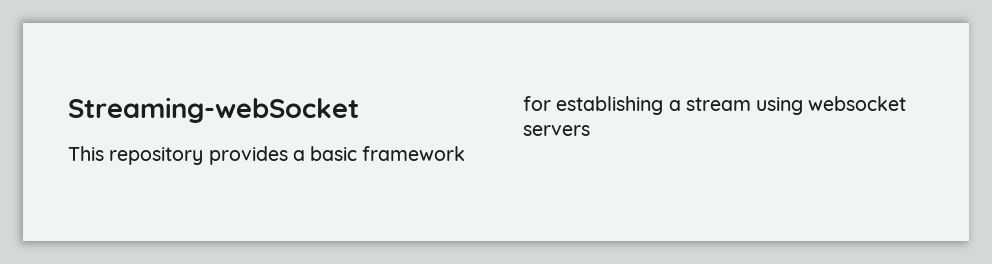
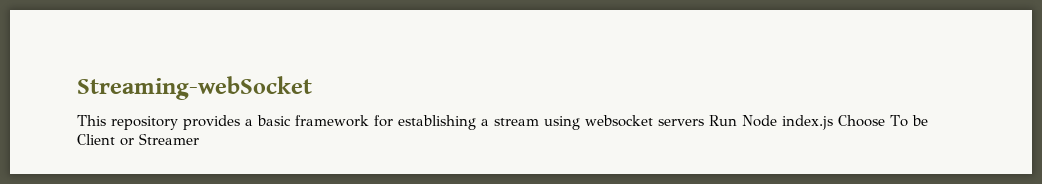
- This repository provides a basic framework for establishing a stream using websocket servers
+ This repository provides a basic framework for establishing a stream using websocket servers Run Node index.js Choose To be Client or Streamer

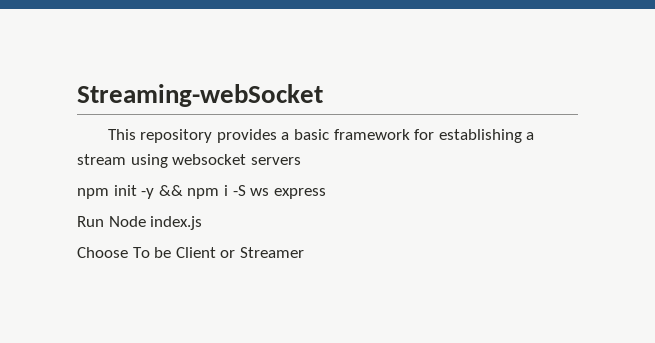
- This repository provides a basic framework for establishing a stream using websocket servers Run Node index.js Choose To be Client or Streamer
+ This repository provides a basic framework for establishing a stream using websocket servers
+ npm init -y && npm i -S ws express
+ Run Node index.js
+ Choose To be Client or Streamer

